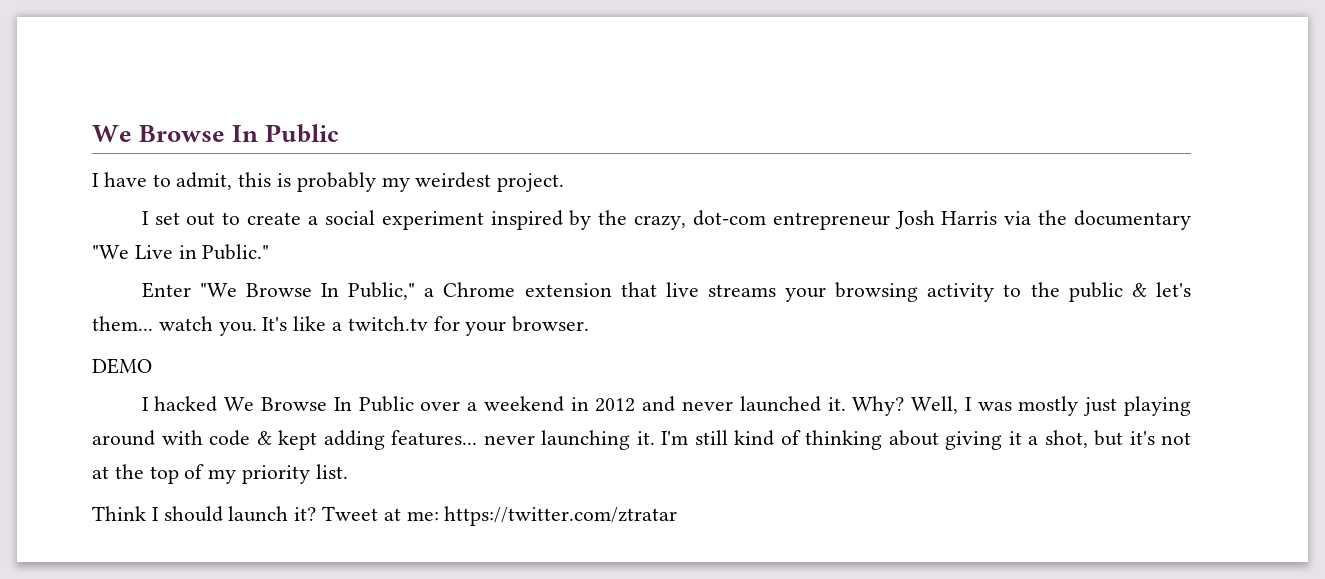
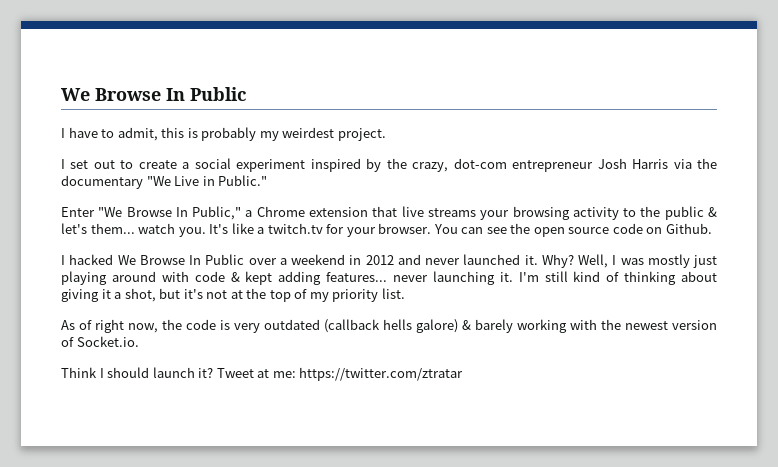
- It's like a twitch.tv for your browser.
- DEMO
+ It's like a twitch.tv for your browser. You can see the open source code on Github.
+ As of right now, the code is very outdated (callback hells galore) & barely working with the newest version of Socket.io.

